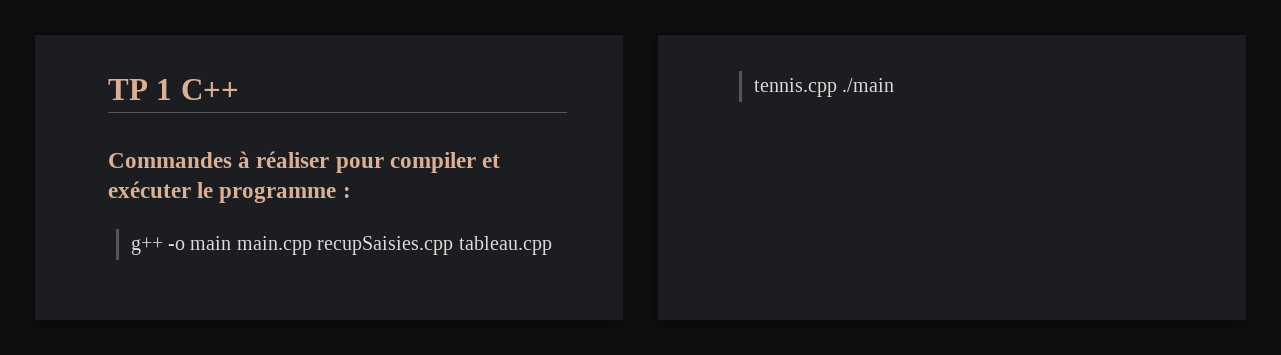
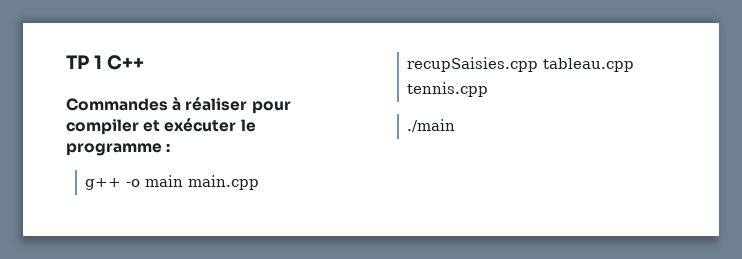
- g++ -o main main.cpp recupSaisies.cpp tableau.cpp tennis.cpp ./main
+ g++ -o main main.cpp recupSaisies.cpp tableau.cpp tennis.cpp
+ ./main

